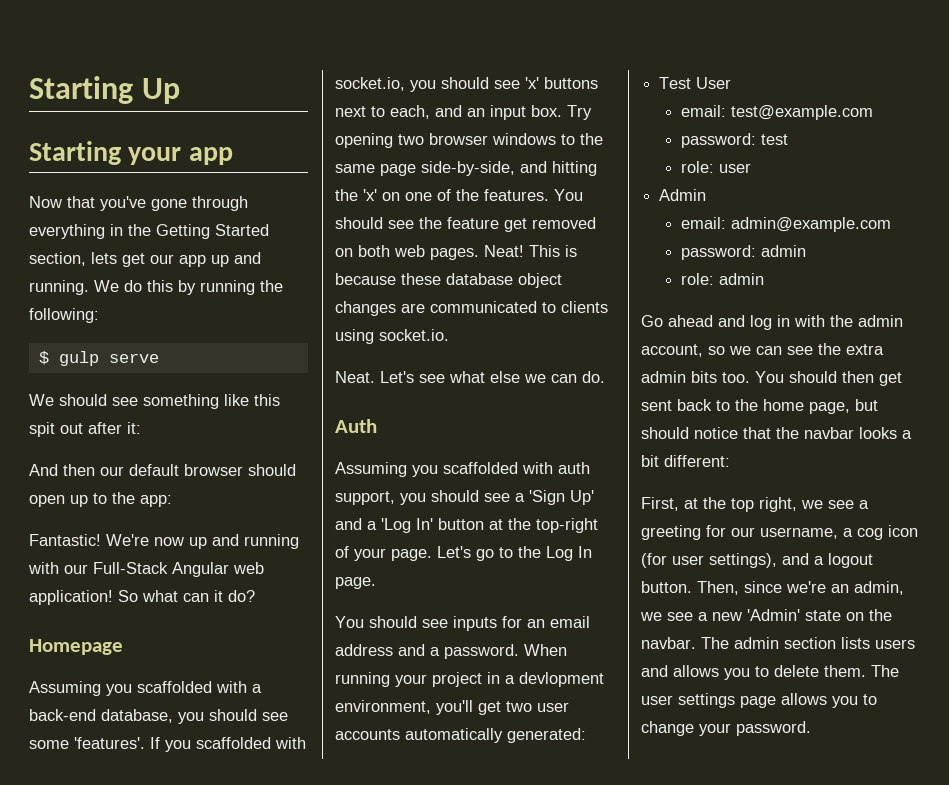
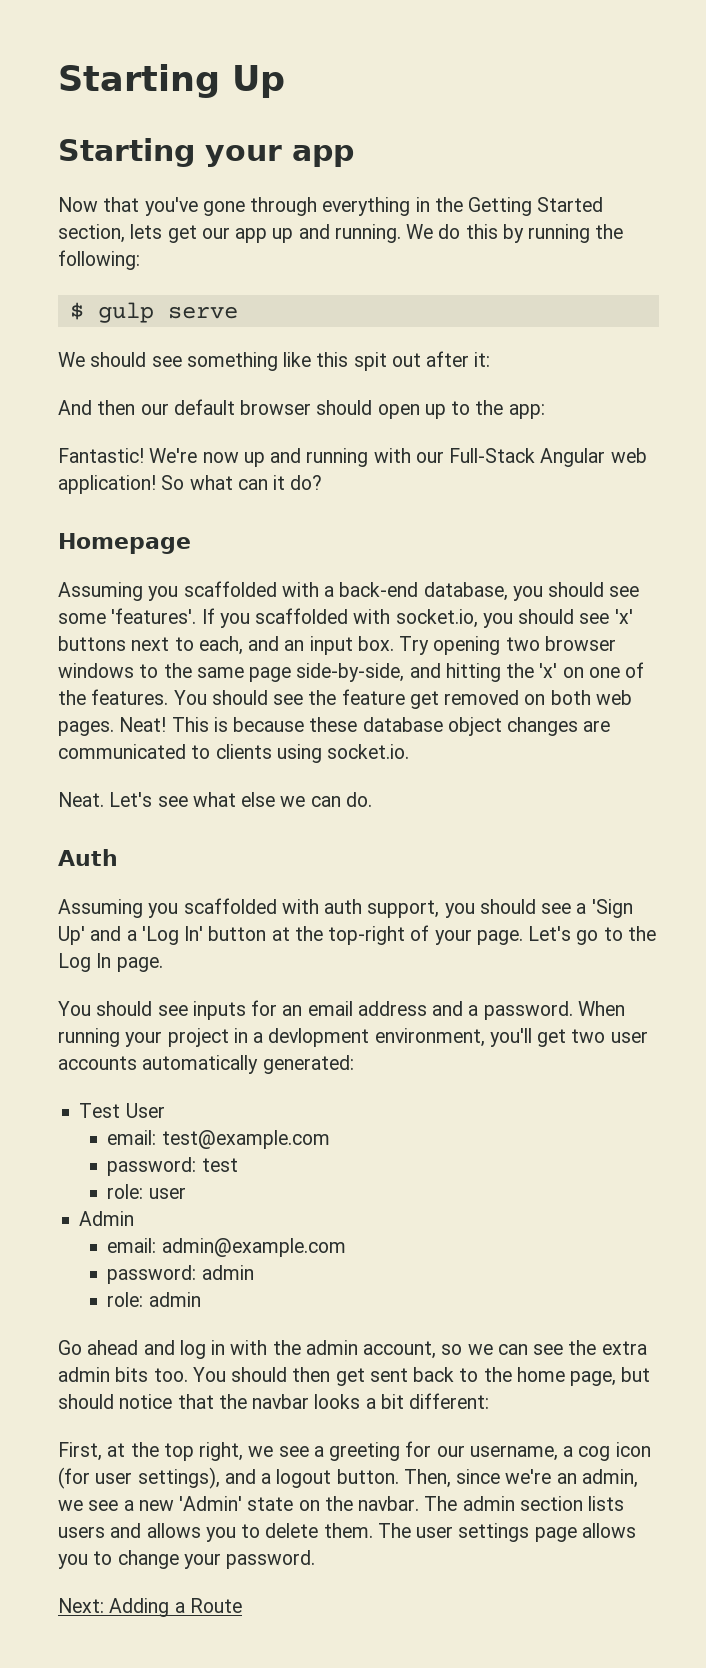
+ Next: Adding a Route

